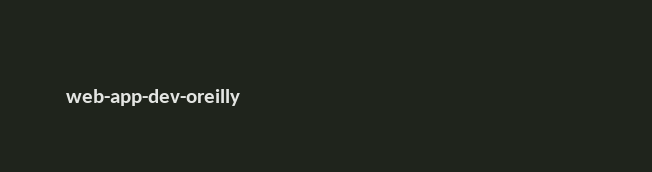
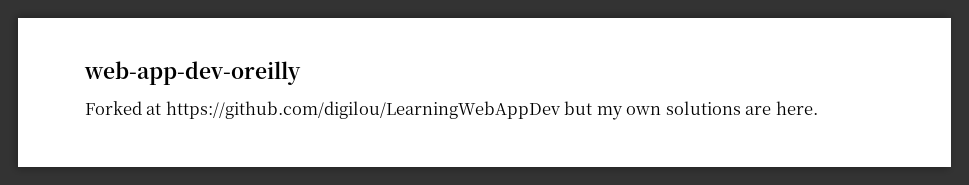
+ Forked at https://github.com/digilou/LearningWebAppDev but my own solutions are here.

